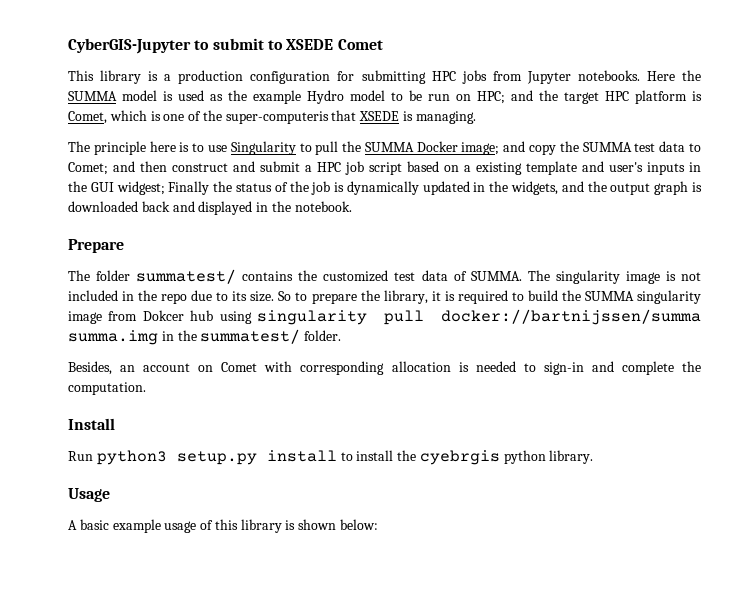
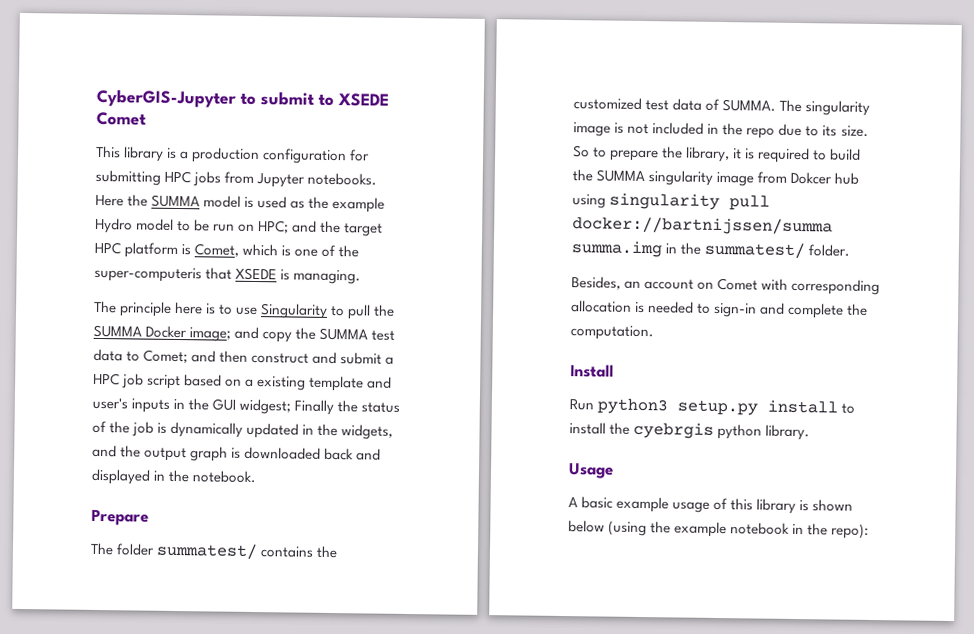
- A basic example usage of this library is shown below:
+ A basic example usage of this library is shown below (using the example notebook in the repo):

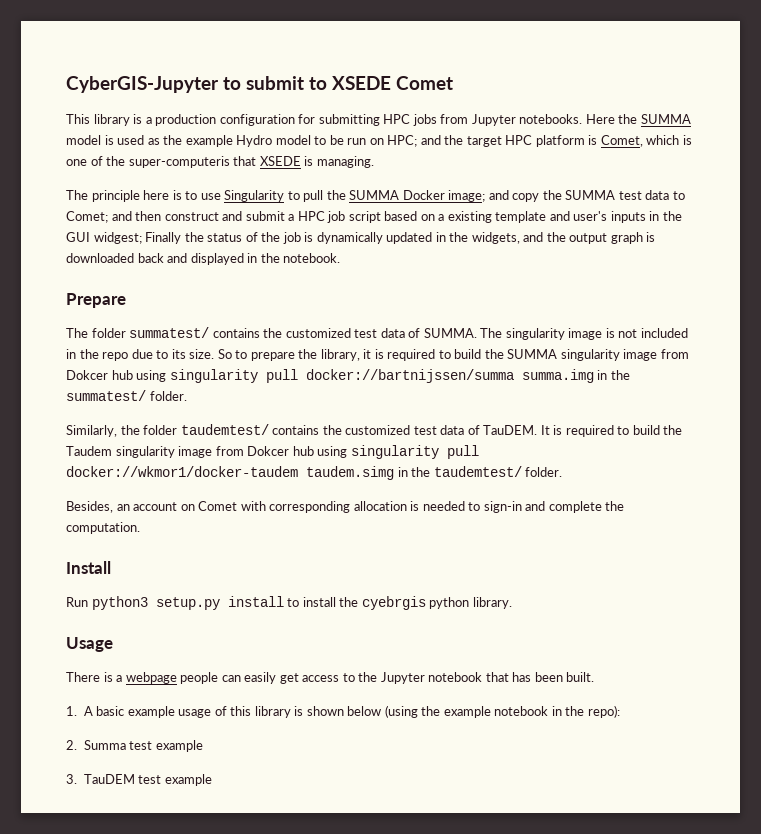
+ Similarly, the folder taudemtest/ contains the customized test data of TauDEM. It is required to build the Taudem singularity image from Dokcer hub using singularity pull docker://wkmor1/docker-taudem taudem.simg in the taudemtest/ folder.
- A basic example usage of this library is shown below (using the example notebook in the repo):
+ There is a webpage people can easily get access to the Jupyter notebook that has been built.
+ 1. A basic example usage of this library is shown below (using the example notebook in the repo):
+ 2. Summa test example
+ 3. TauDEM test example

